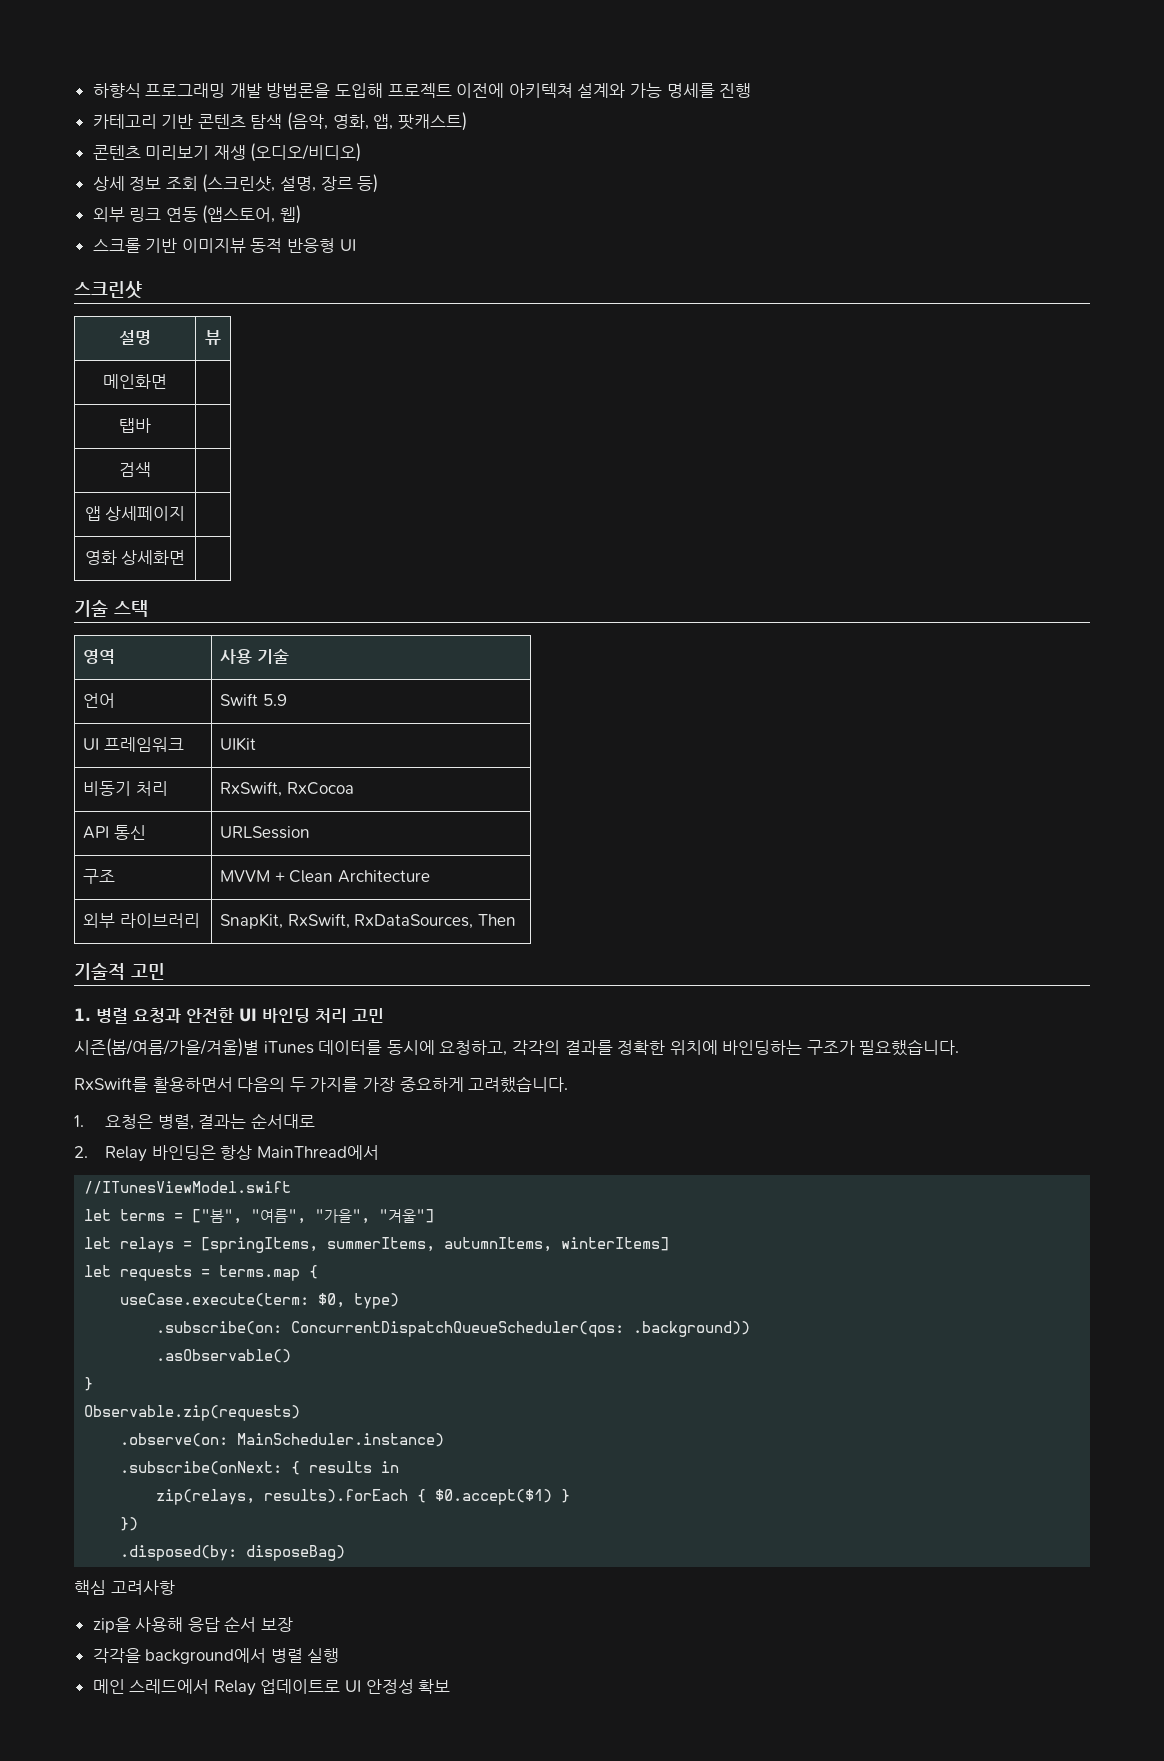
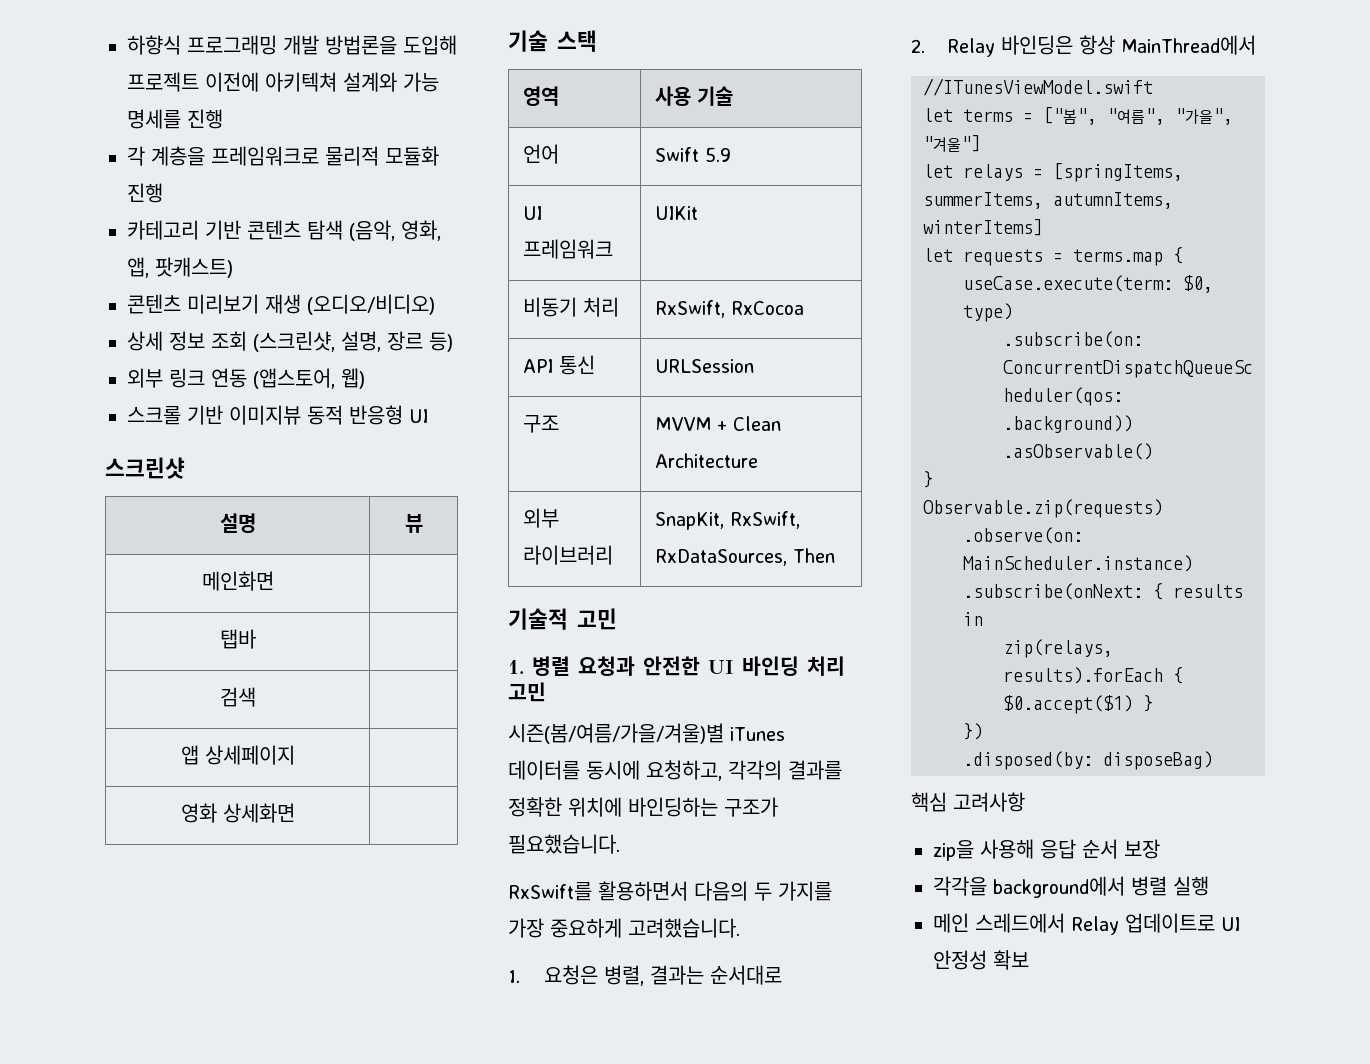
+ 각 계층을 프레임워크로 물리적 모듈화 진행

